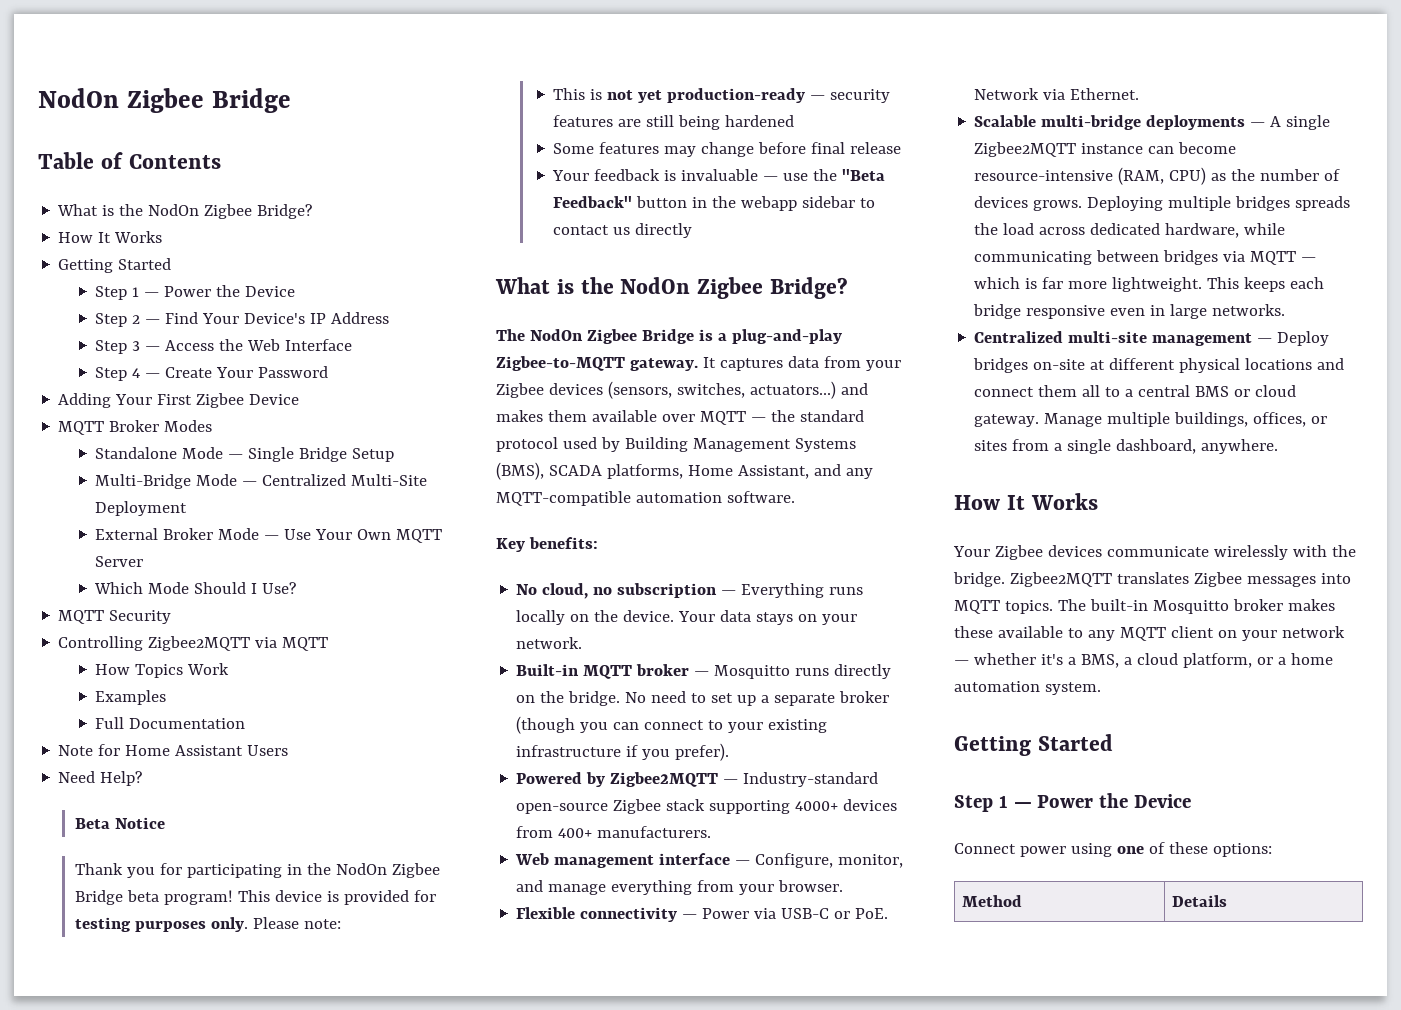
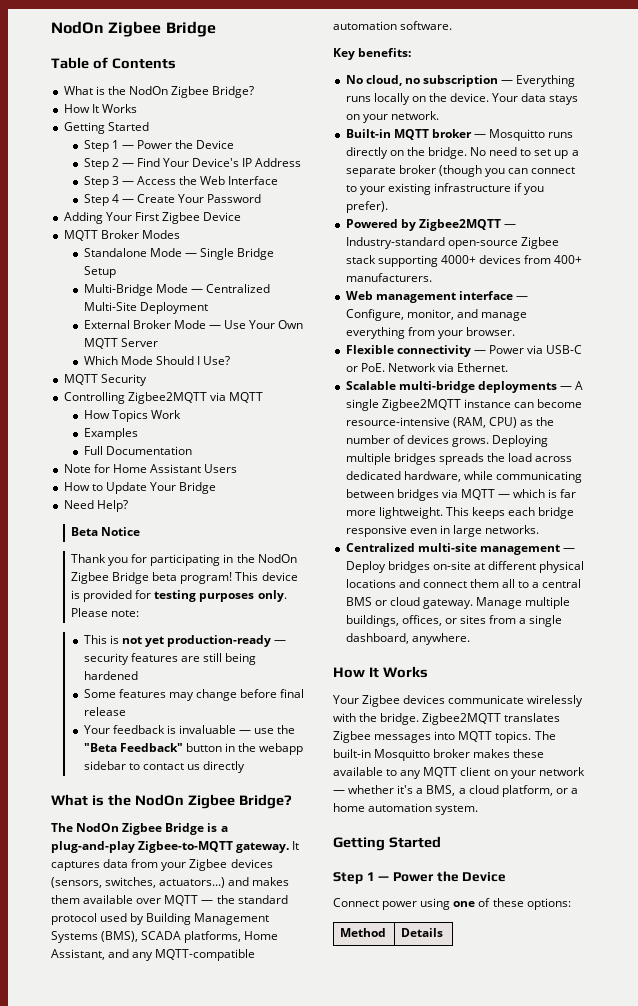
+ How to Update Your Bridge

